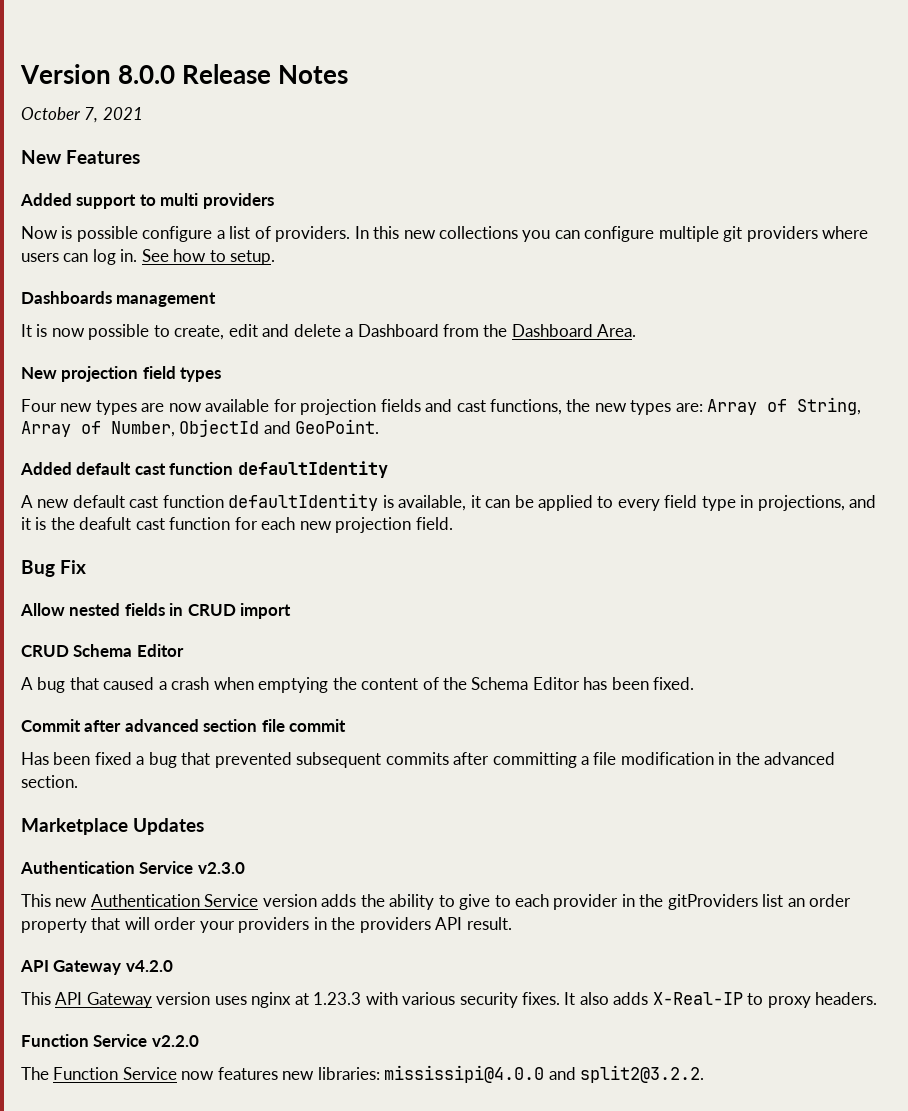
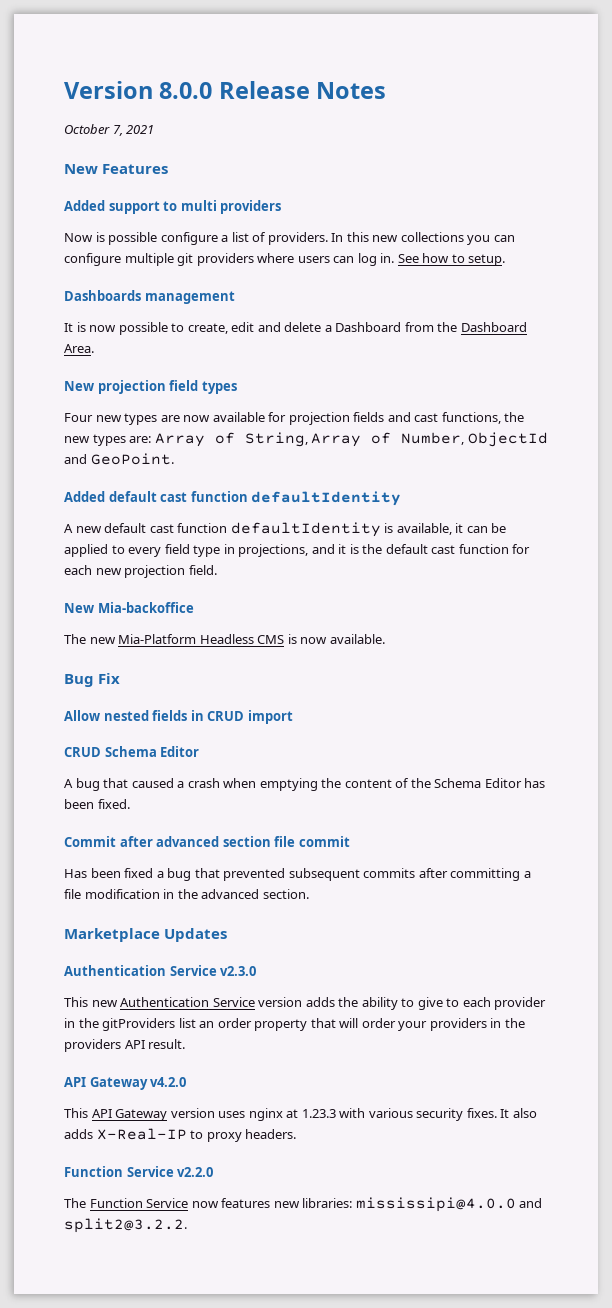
- A new default cast function defaultIdentity is available, it can be applied to every field type in projections, and it is the deafult cast function for each new projection field.
+ A new default cast function defaultIdentity is available, it can be applied to every field type in projections, and it is the default cast function for each new projection field.
+ New Mia-backoffice
+ The new Mia-Platform Headless CMS is now available.

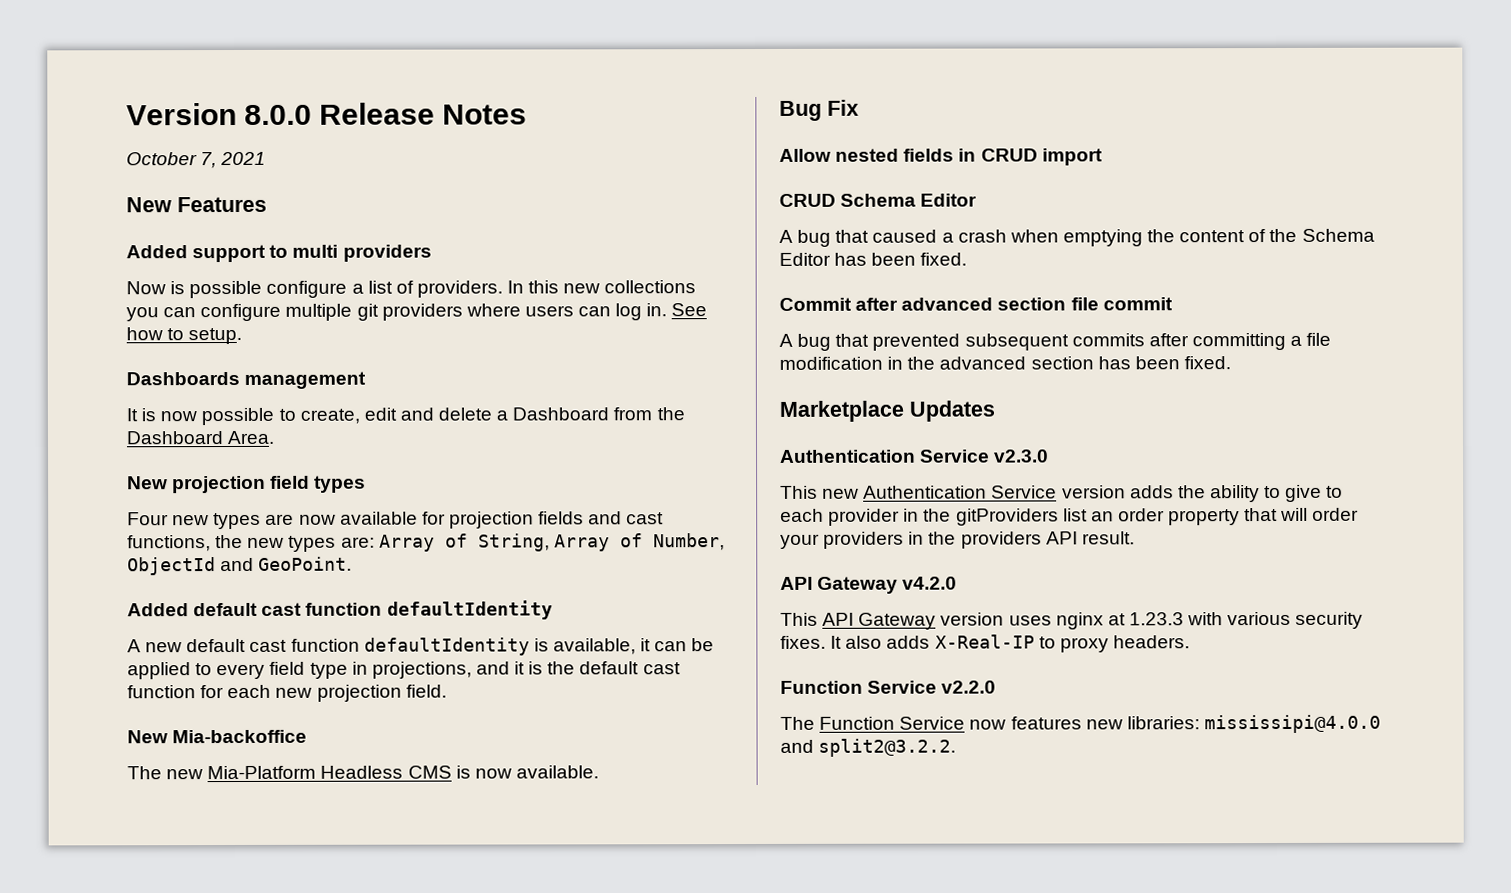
- Has been fixed a bug that prevented subsequent commits after committing a file modification in the advanced section.
+ A bug that prevented subsequent commits after committing a file modification in the advanced section has been fixed.

